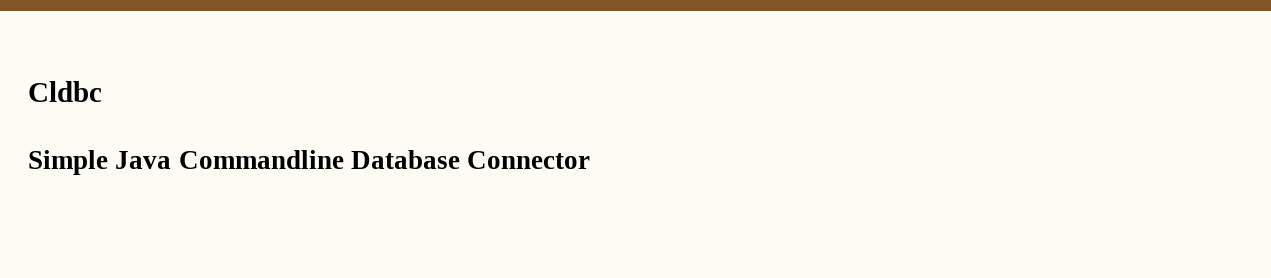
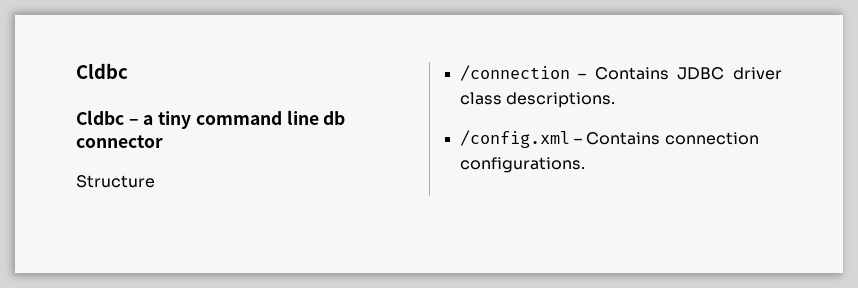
- Simple Java Commandline Database Connector
+ Cldbc – a tiny command line db connector
+ Structure
+ /connection – Contains JDBC driver class descriptions.
+ /config.xml – Contains connection configurations.

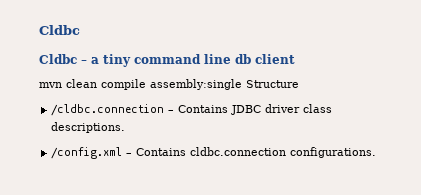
- Cldbc – a tiny command line db connector
- Structure
+ Cldbc – a tiny command line db client
+ mvn clean compile assembly:single Structure
- /connection – Contains JDBC driver class descriptions.
+ /cldbc.connection – Contains JDBC driver class descriptions.
- /config.xml – Contains connection configurations.
+ /config.xml – Contains cldbc.connection configurations.

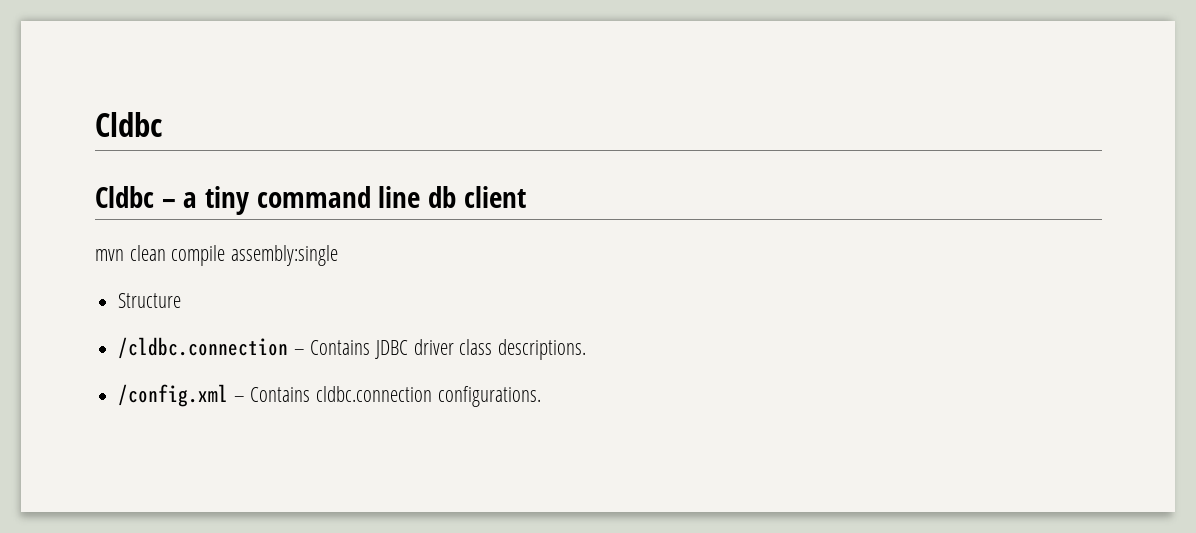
- mvn clean compile assembly:single Structure
+ mvn clean compile assembly:single
+ Structure

